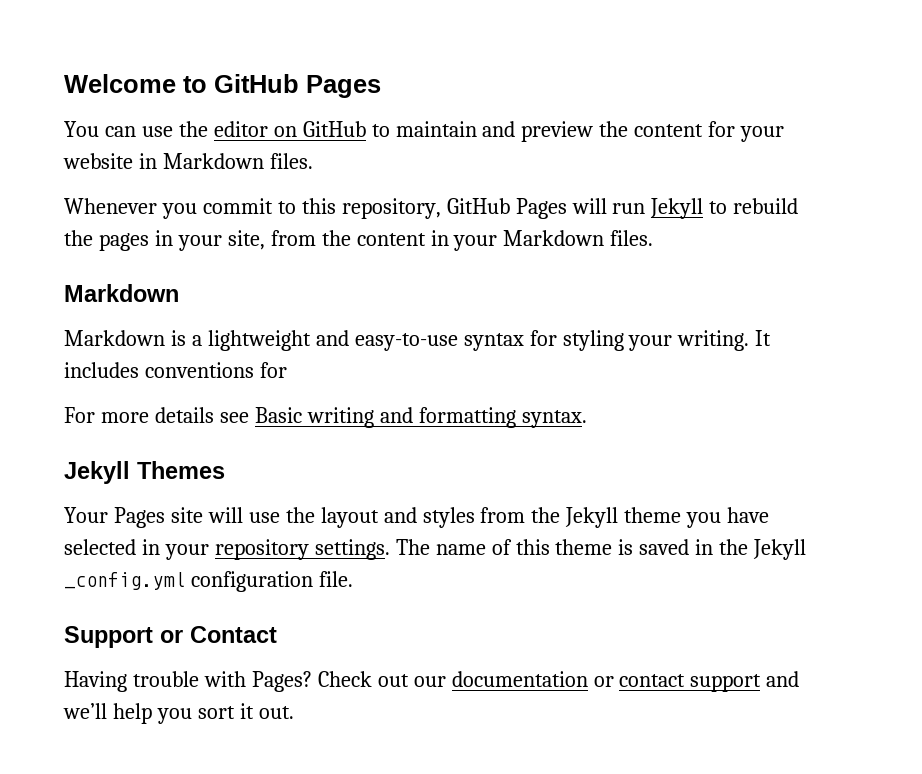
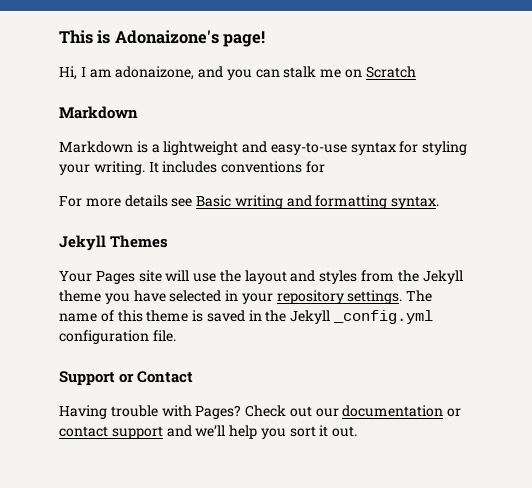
- Welcome to GitHub Pages
- You can use the editor on GitHub to maintain and preview the content for your website in Markdown files.
- Whenever you commit to this repository, GitHub Pages will run Jekyll to rebuild the pages in your site, from the content in your Markdown files.
+ This is Adonaizone's page!
+ Hi, I am adonaizone, and you can stalk me on Scratch

